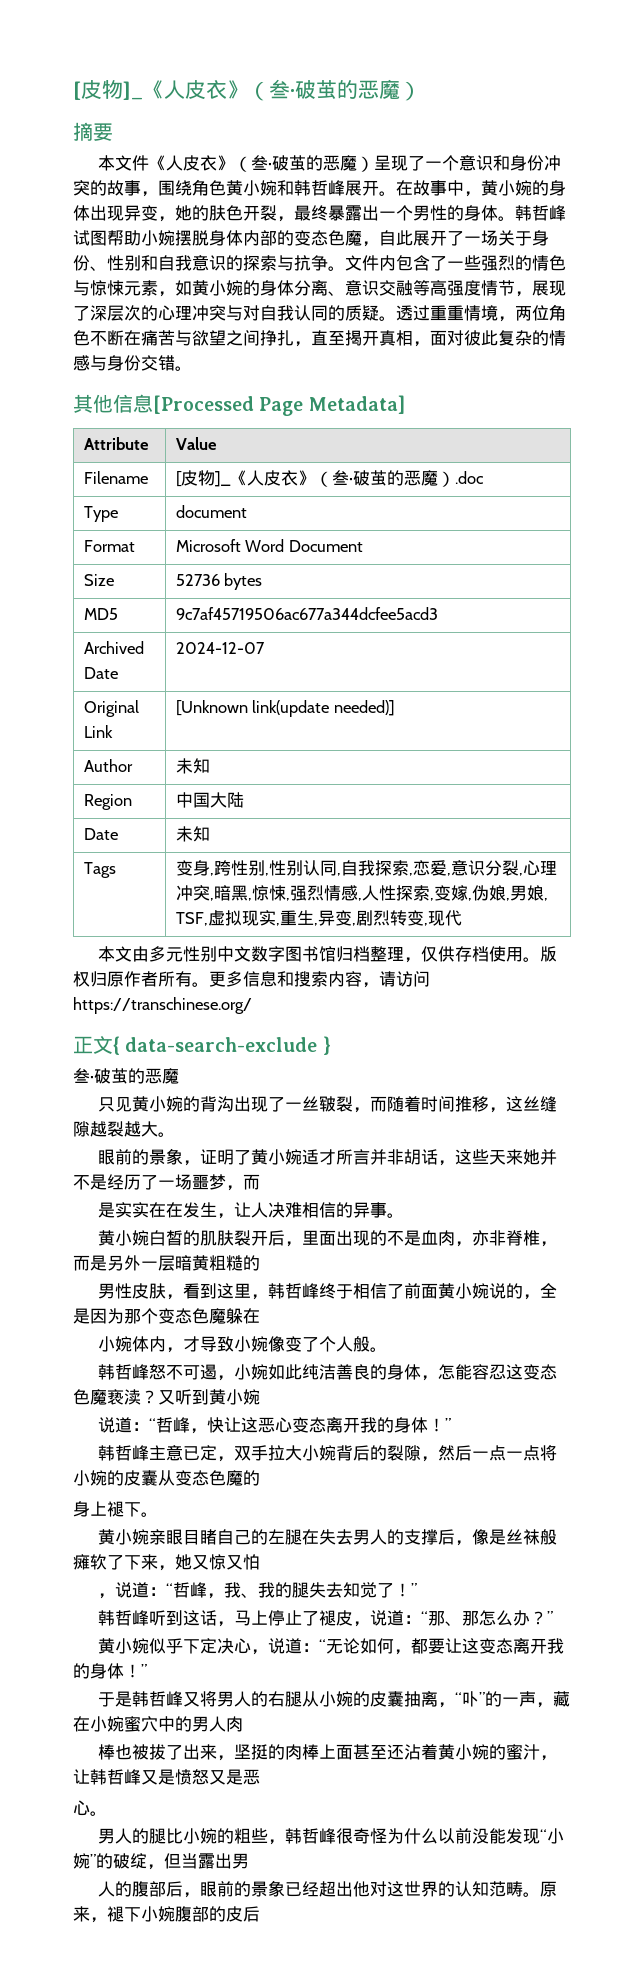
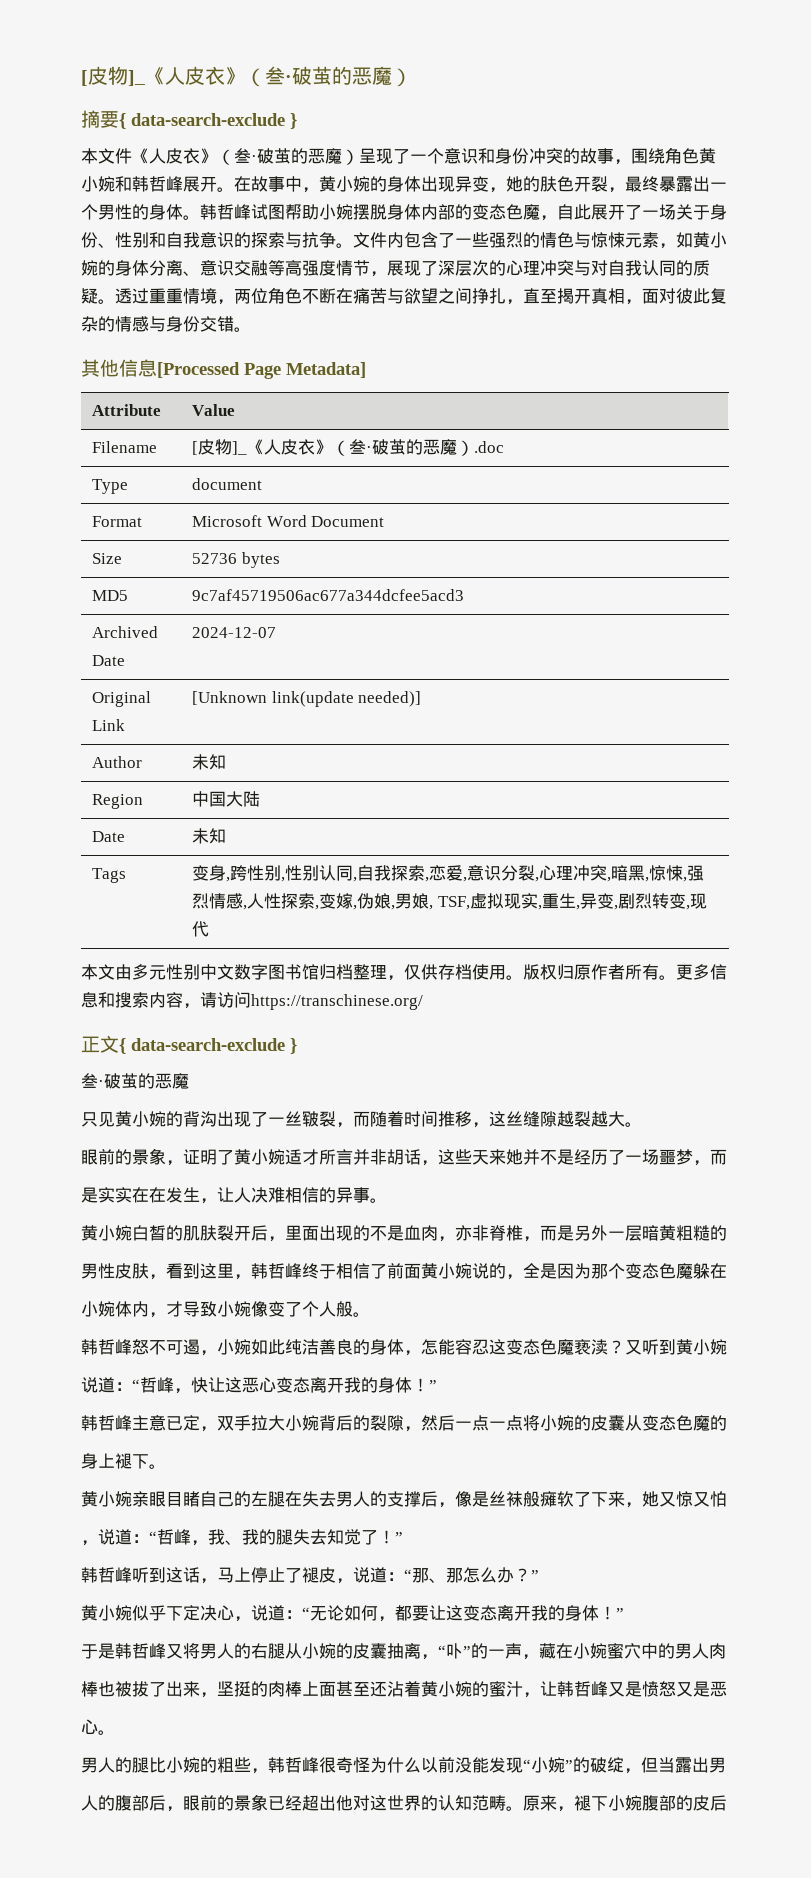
- 摘要
+ 摘要{ data-search-exclude }

